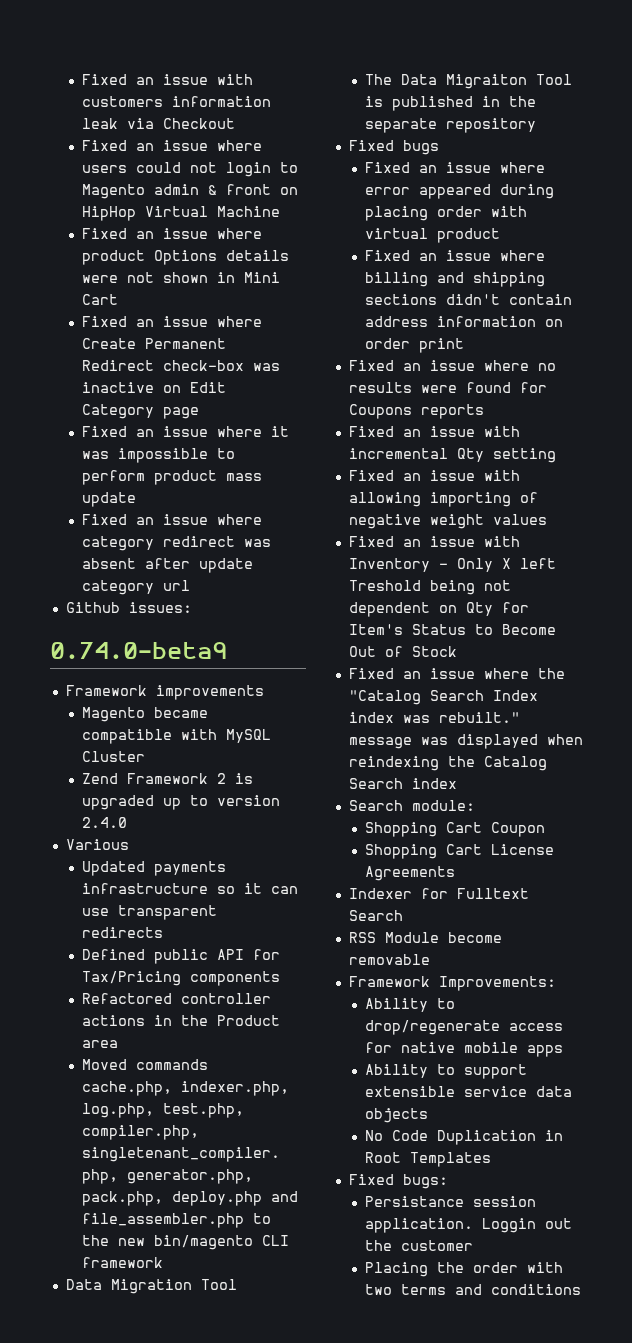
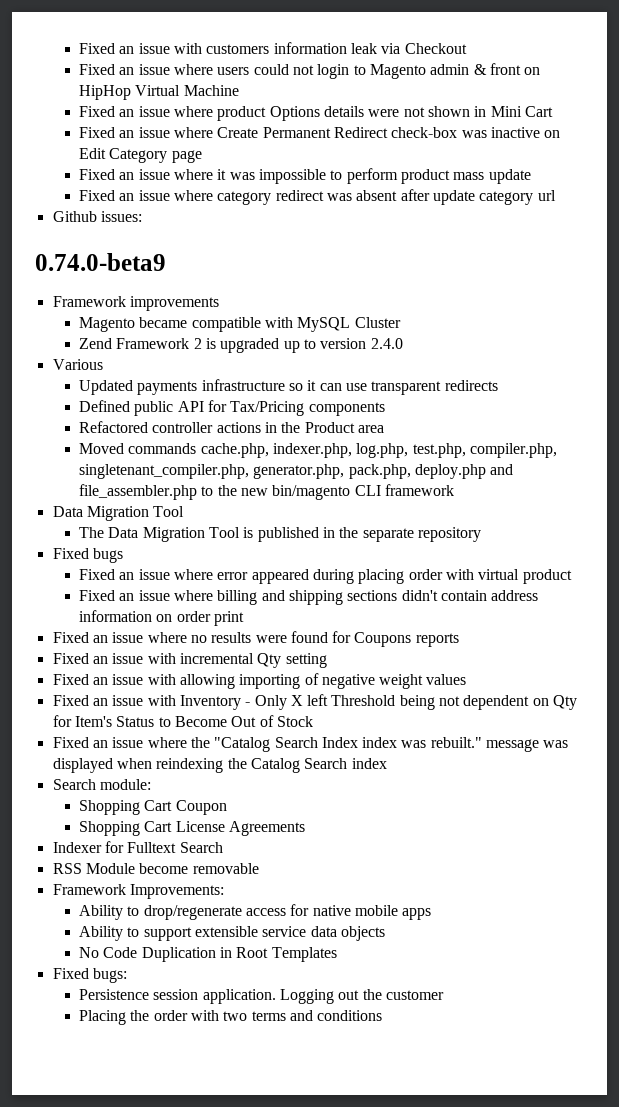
- The Data Migraiton Tool is published in the separate repository
+ The Data Migration Tool is published in the separate repository
- Fixed an issue with Inventory - Only X left Treshold being not dependent on Qty for Item's Status to Become Out of Stock
+ Fixed an issue with Inventory - Only X left Threshold being not dependent on Qty for Item's Status to Become Out of Stock
- Persistance session application.
+ Persistence session application.
- Loggin out the customer
+ Logging out the customer

